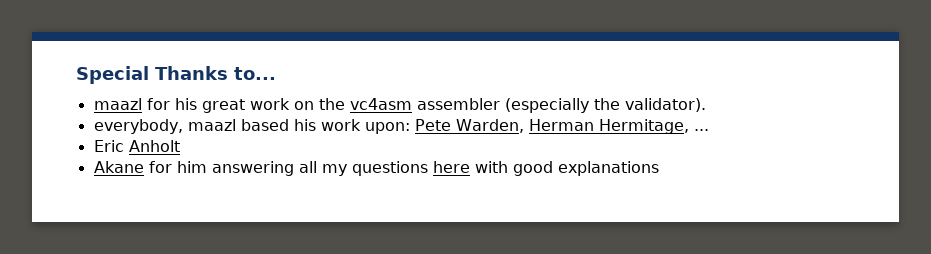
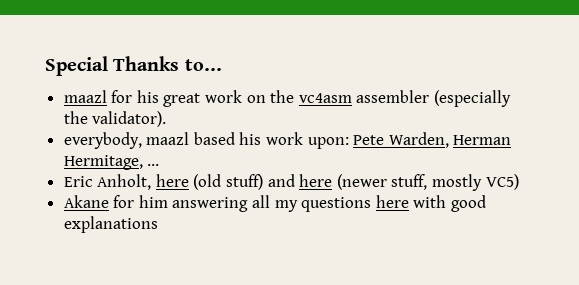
- Eric Anholt
+ Eric Anholt, here (old stuff) and here (newer stuff, mostly VC5)

